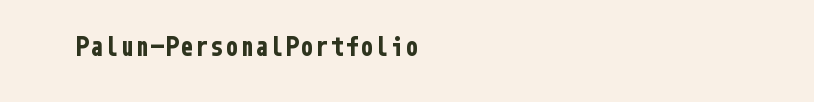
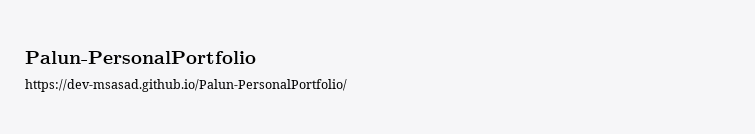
+ https://dev-msasad.github.io/Palun-PersonalPortfolio/

